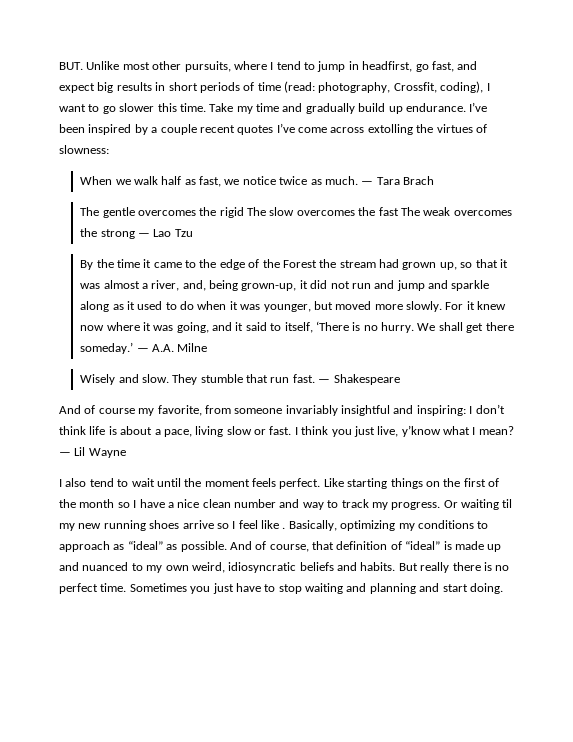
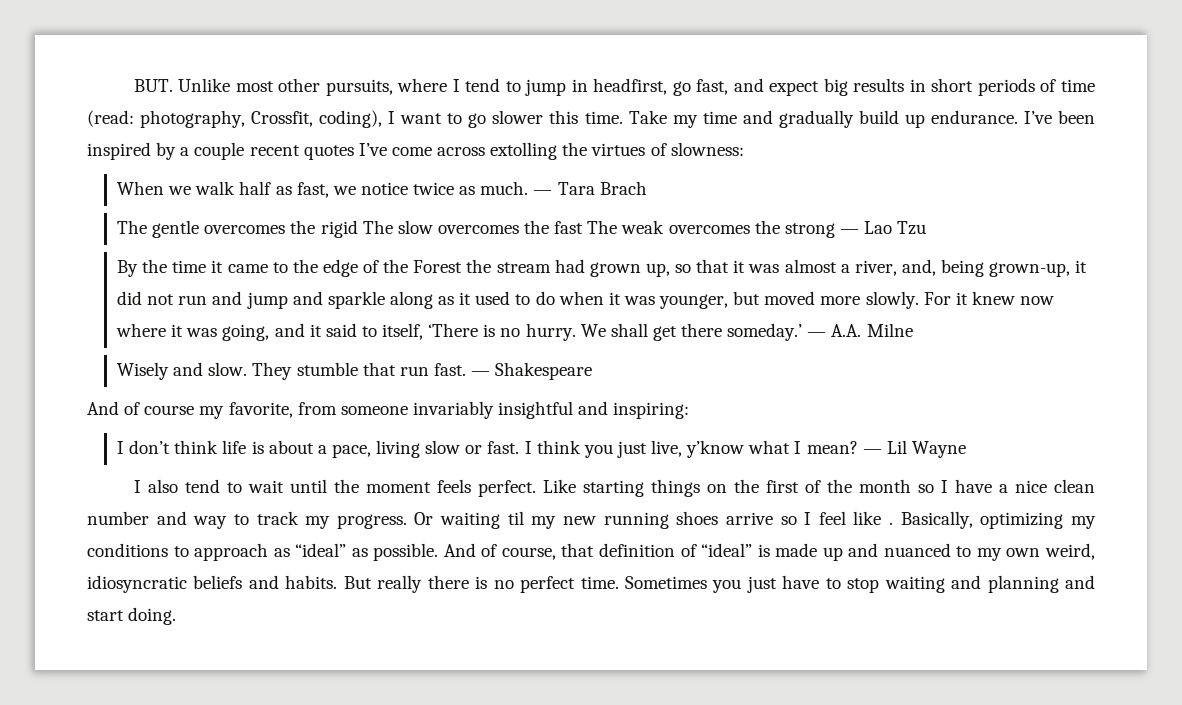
- And of course my favorite, from someone invariably insightful and inspiring: I don’t think life is about a pace, living slow or fast.
+ And of course my favorite, from someone invariably insightful and inspiring:
+ I don’t think life is about a pace, living slow or fast.

